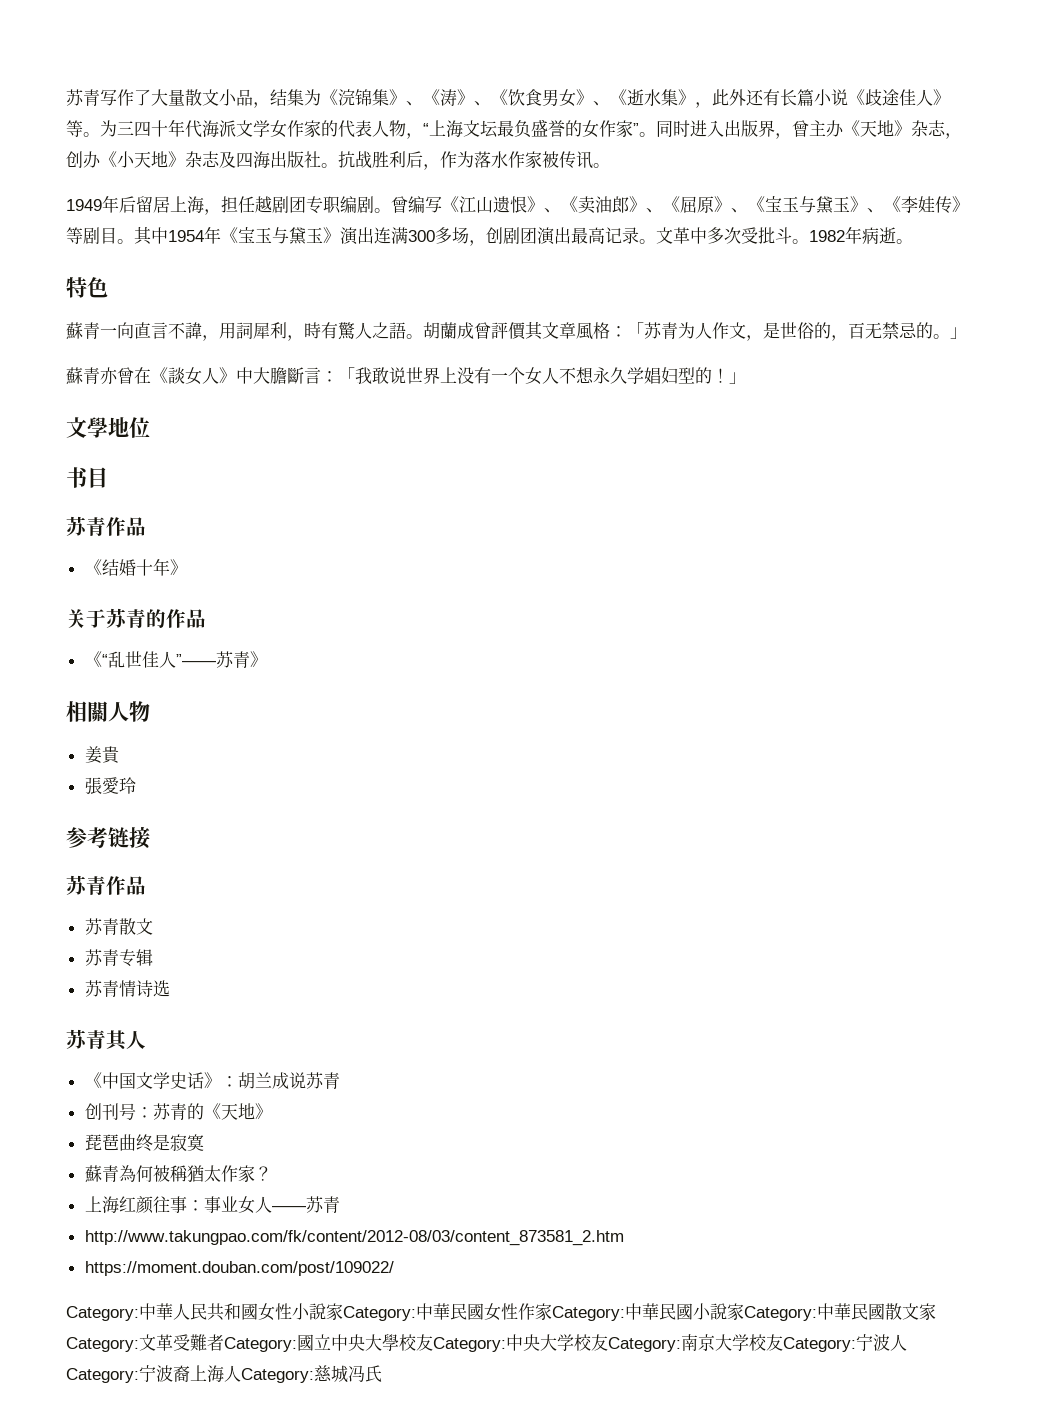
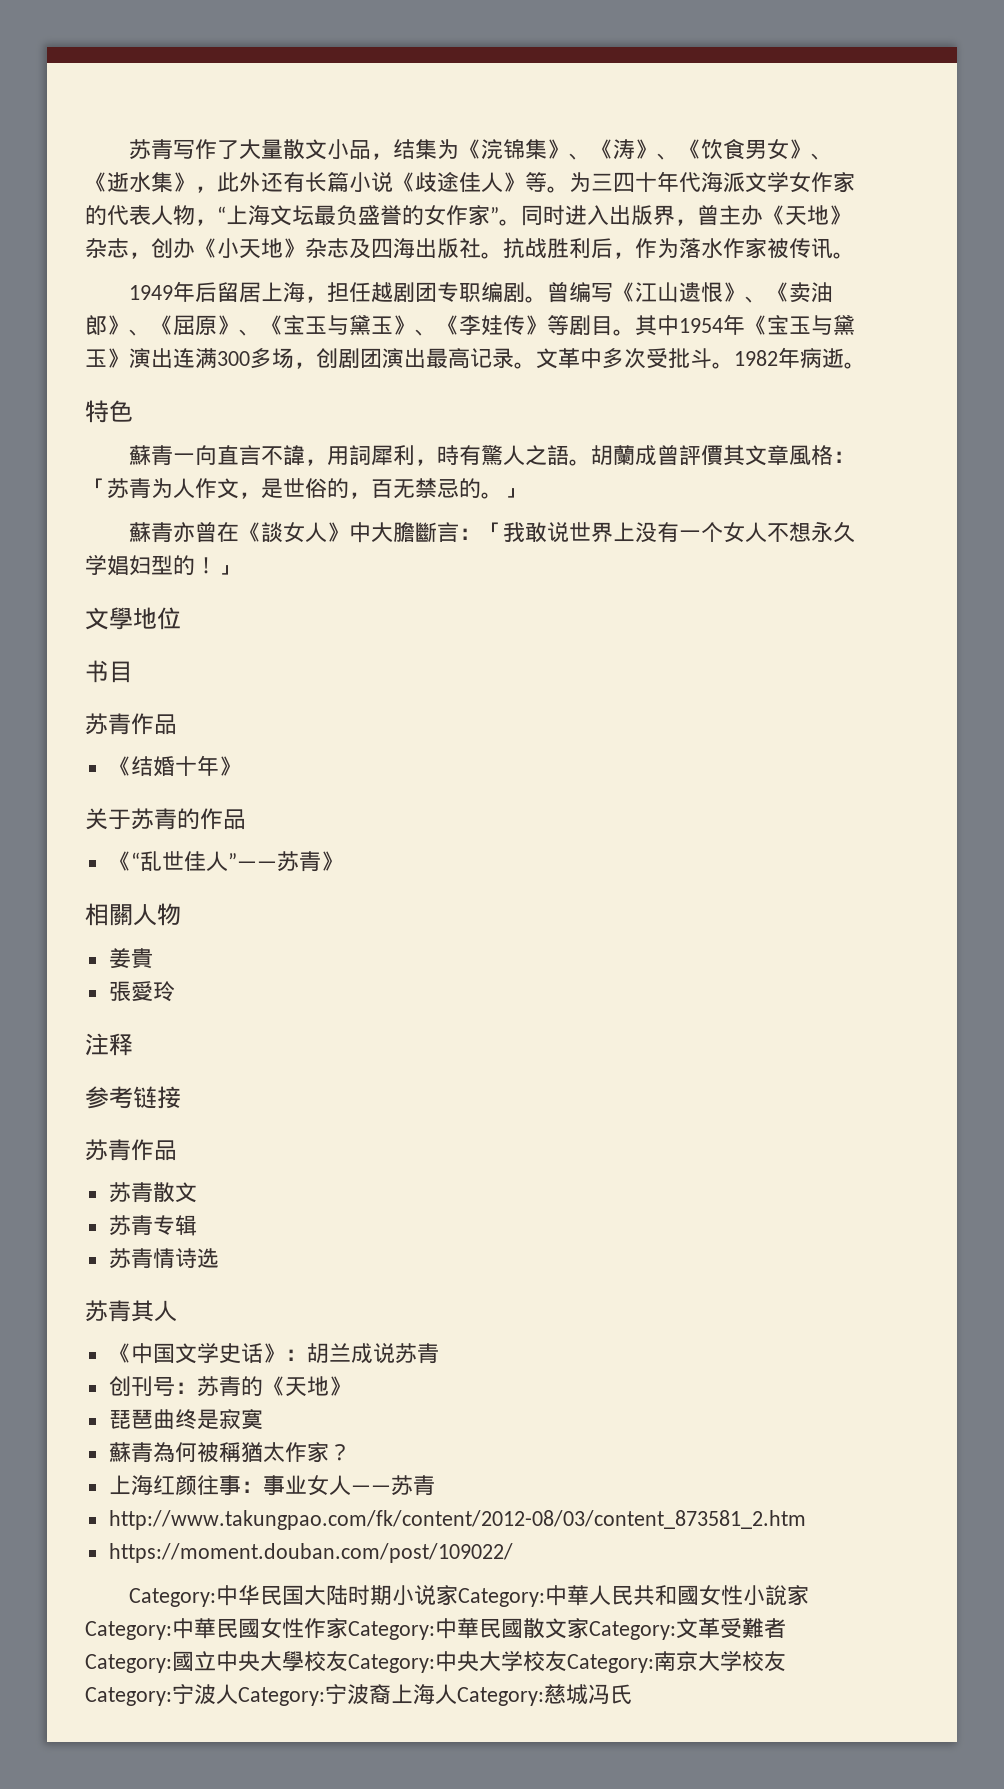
+ 注释
- Category:中華人民共和國女性小說家Category:中華民國女性作家Category:中華民國小說家Category:中華民國散文家Category:文革受難者Category:國立中央大學校友Category:中央大学校友Category:南京大学校友Category:宁波人Category:宁波裔上海人Category:慈城冯氏
+ Category:中华民国大陆时期小说家Category:中華人民共和國女性小說家Category:中華民國女性作家Category:中華民國散文家Category:文革受難者Category:國立中央大學校友Category:中央大学校友Category:南京大学校友Category:宁波人Category:宁波裔上海人Category:慈城冯氏

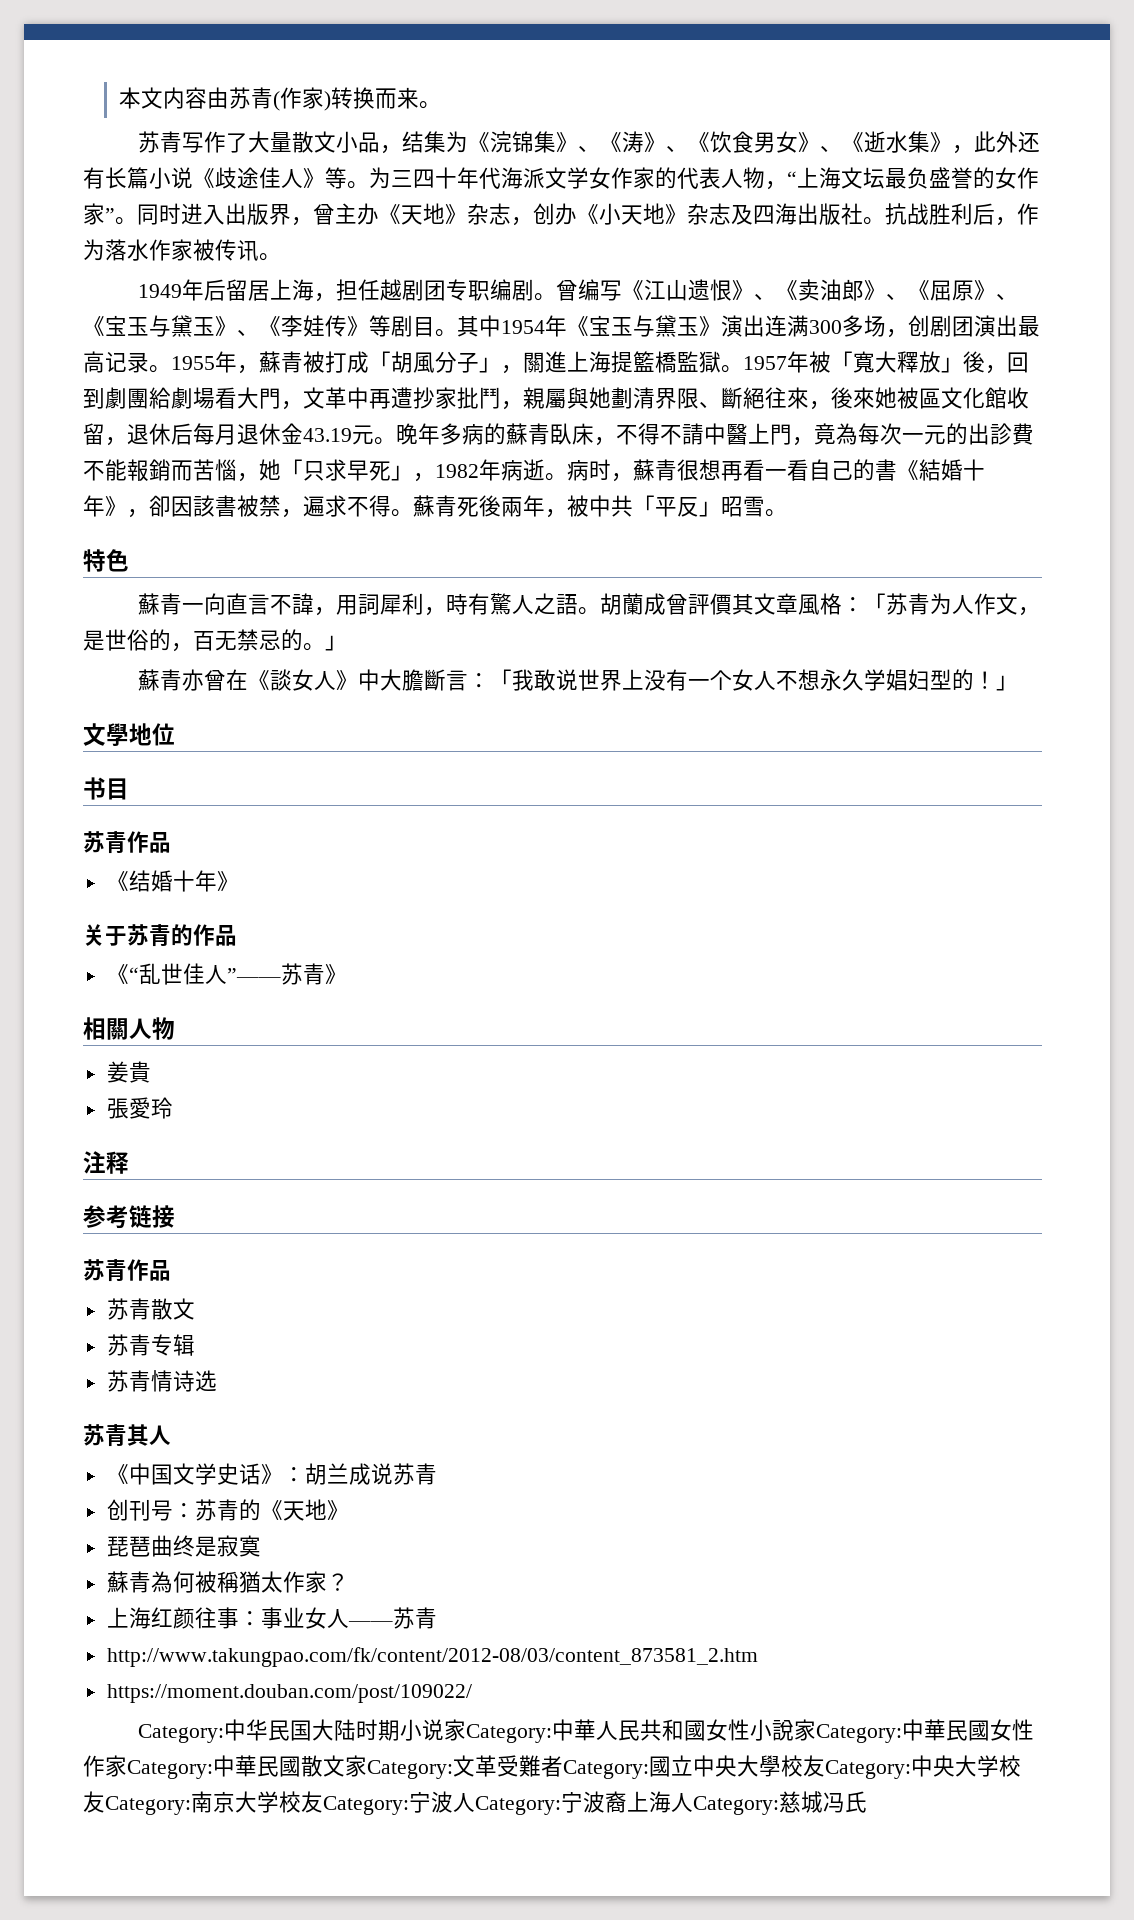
+ 本文内容由苏青(作家)转换而来。
- 文革中多次受批斗。1982年病逝。
+ 1955年，蘇青被打成「胡風分子」，關進上海提籃橋監獄。1957年被「寬大釋放」後，回到劇團給劇場看大門，文革中再遭抄家批鬥，親屬與她劃清界限、斷絕往來，後來她被區文化館收留，退休后每月退休金43.19元。晚年多病的蘇青臥床，不得不請中醫上門，竟為每次一元的出診費不能報銷而苦惱，她「只求早死」，1982年病逝。病时，蘇青很想再看一看自己的書《結婚十年》，卻因該書被禁，遍求不得。蘇青死後兩年，被中共「平反」昭雪。

